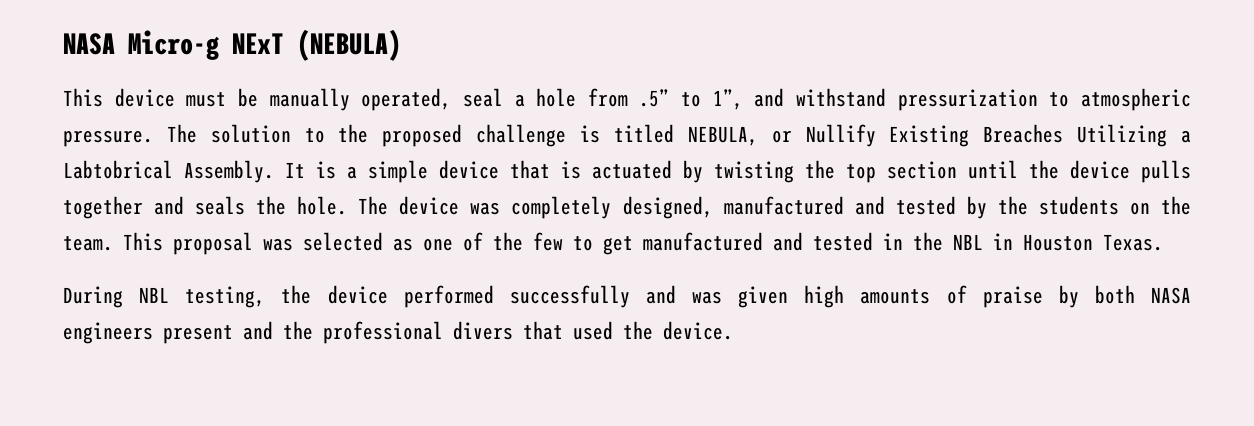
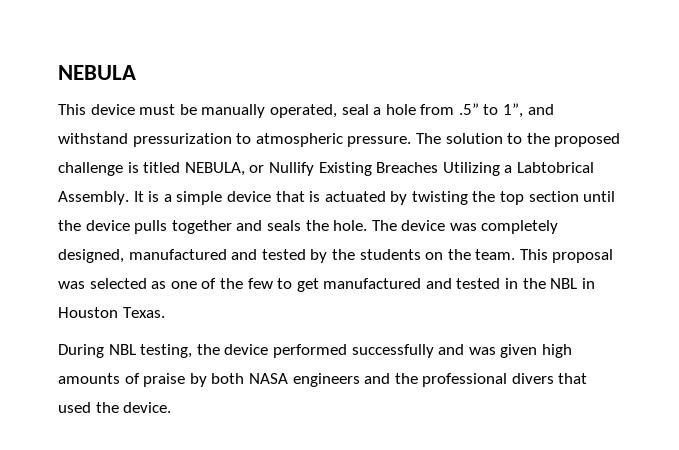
- NASA Micro-g NExT (NEBULA)
+ NEBULA
- During NBL testing, the device performed successfully and was given high amounts of praise by both NASA engineers present and the professional divers that used the device.
+ During NBL testing, the device performed successfully and was given high amounts of praise by both NASA engineers and the professional divers that used the device.

